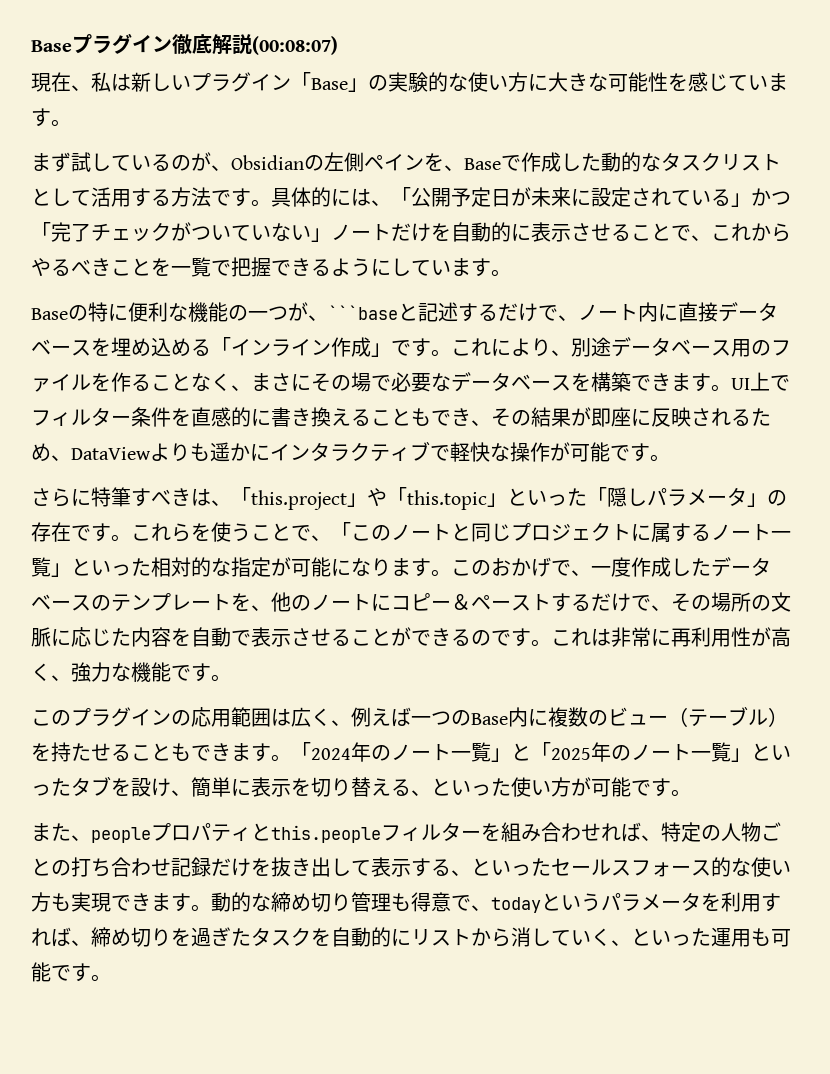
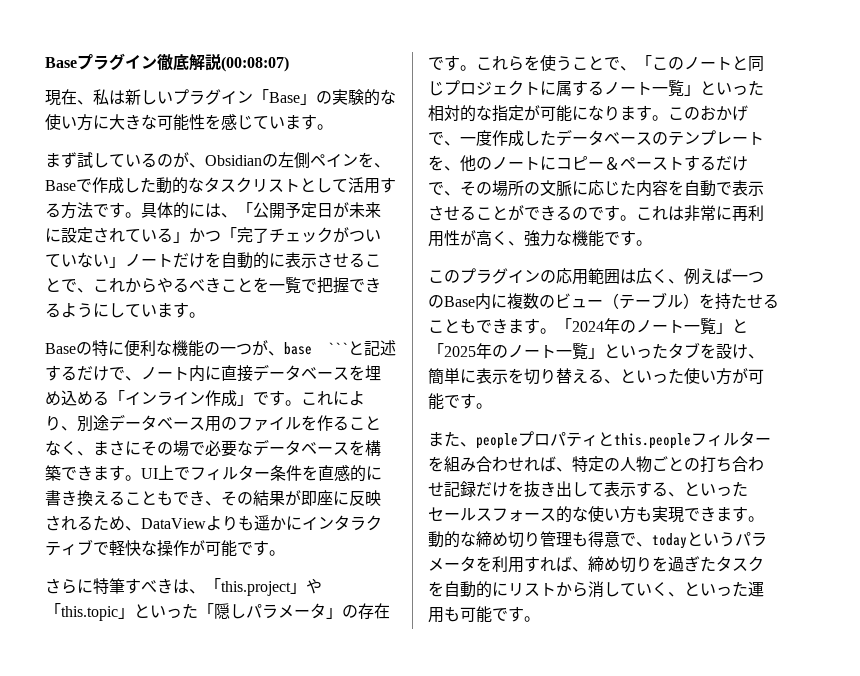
- Baseの特に便利な機能の一つが、```baseと記述するだけで、ノート内に直接データベースを埋め込める「インライン作成」です。
+ Baseの特に便利な機能の一つが、base ```と記述するだけで、ノート内に直接データベースを埋め込める「インライン作成」です。

